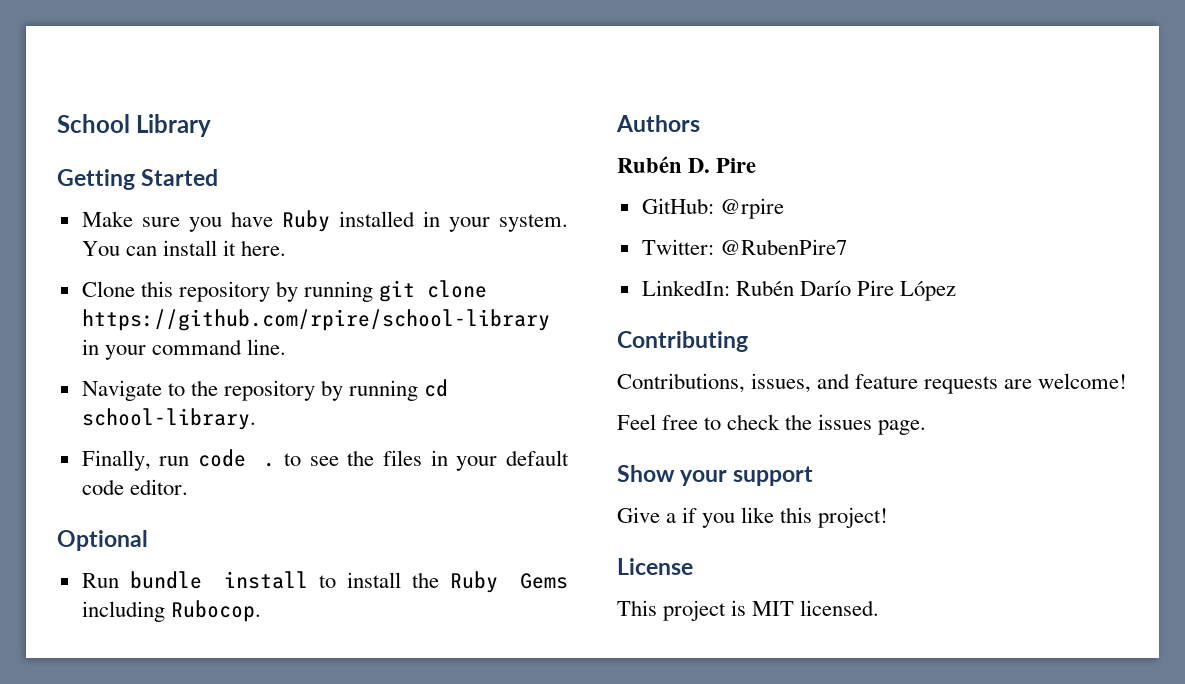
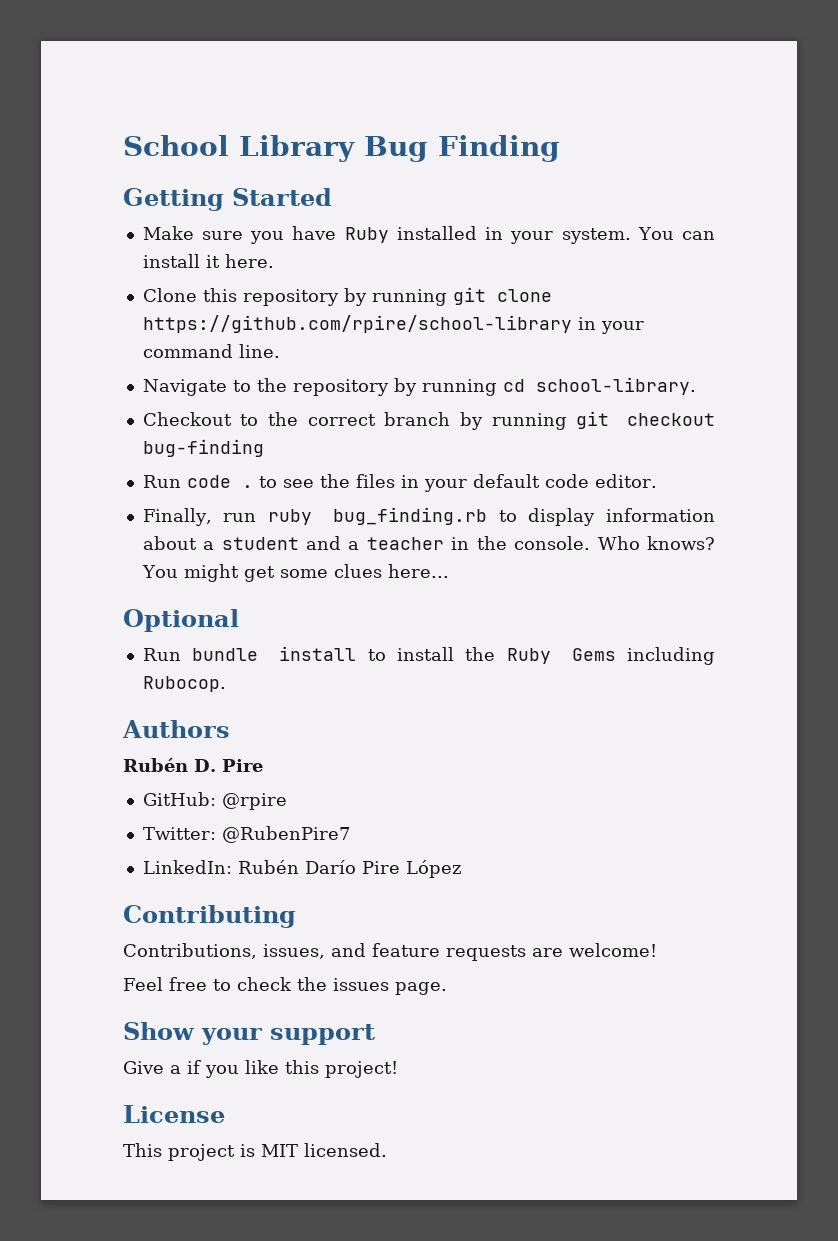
- School Library
+ School Library Bug Finding
- Finally, run code . to see the files in your default code editor.
+ Checkout to the correct branch by running git checkout bug-finding
+ Run code . to see the files in your default code editor.
+ Finally, run ruby bug_finding.rb to display information about a student and a teacher in the console. Who knows? You might get some clues here...

